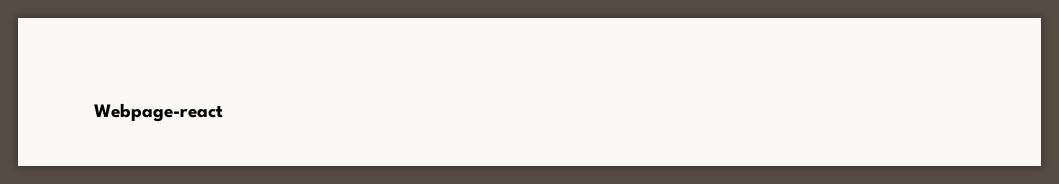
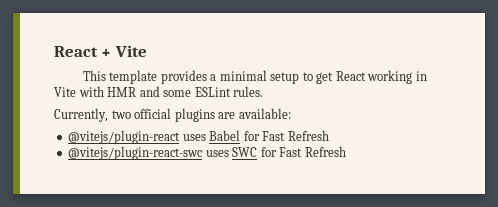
- Webpage-react
+ React + Vite
+ This template provides a minimal setup to get React working in Vite with HMR and some ESLint rules.
+ Currently, two official plugins are available:
+ @vitejs/plugin-react uses Babel for Fast Refresh
+ @vitejs/plugin-react-swc uses SWC for Fast Refresh

